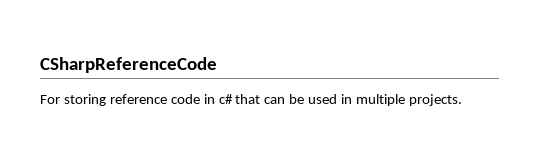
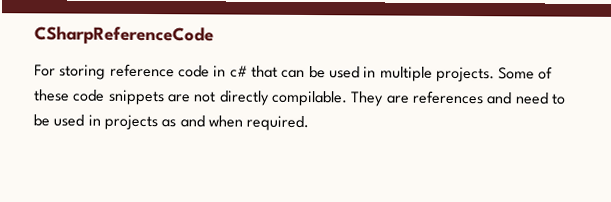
+ Some of these code snippets are not directly compilable. They are references and need to be used in projects as and when required.

